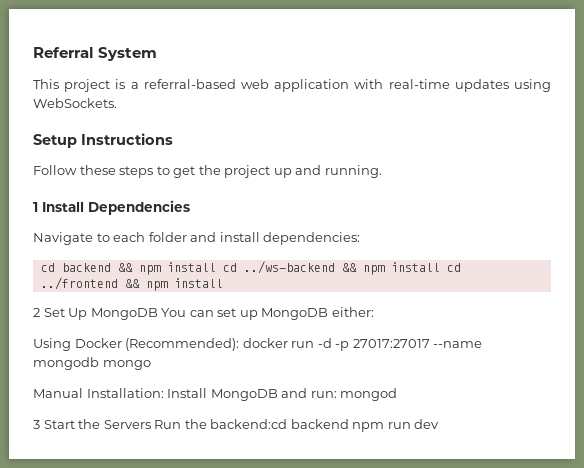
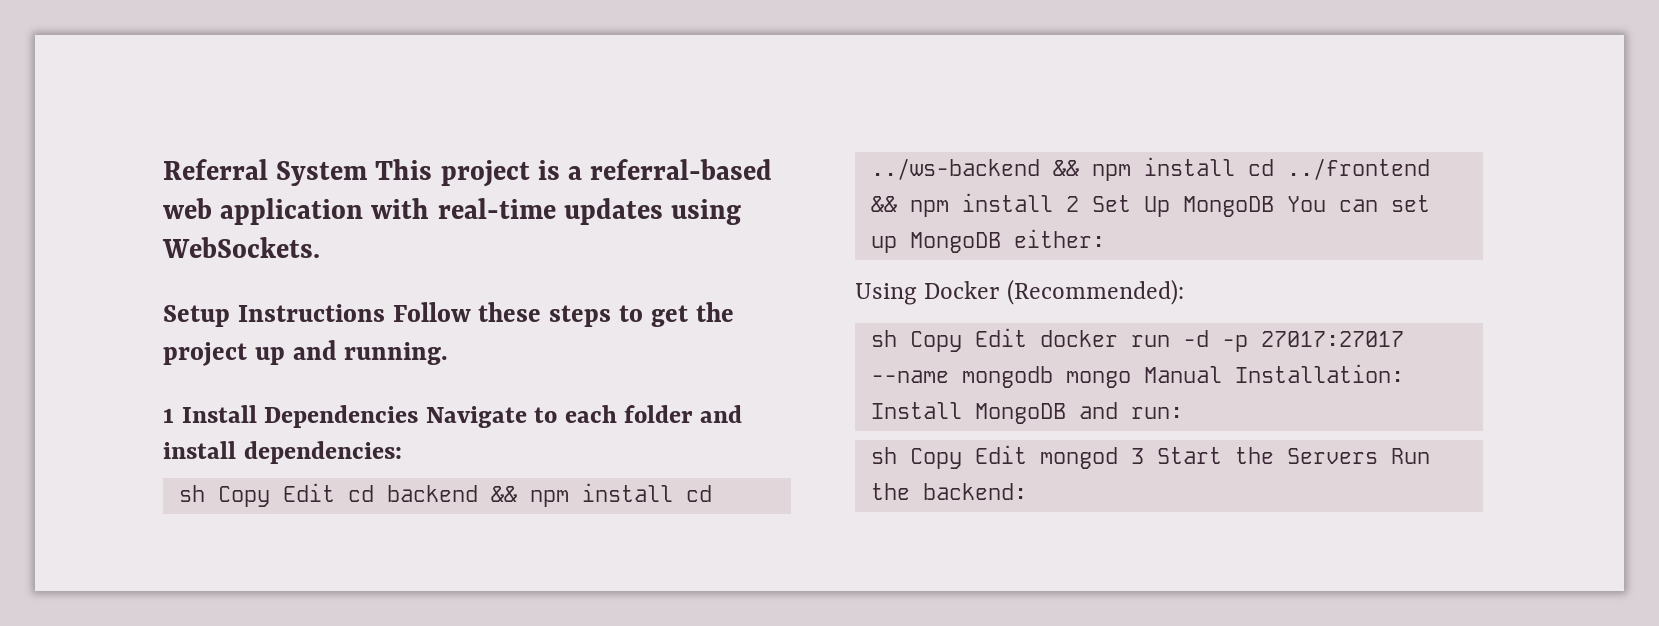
- Referral System
- This project is a referral-based web application with real-time updates using WebSockets.
+ Referral System This project is a referral-based web application with real-time updates using WebSockets.
- Setup Instructions
- Follow these steps to get the project up and running.
+ Setup Instructions Follow these steps to get the project up and running.
- 1 Install Dependencies
- Navigate to each folder and install dependencies:
+ 1 Install Dependencies Navigate to each folder and install dependencies:
- cd backend && npm install cd ../ws-backend && npm install cd ../frontend && npm install
- 2 Set Up MongoDB You can set up MongoDB either:
+ sh Copy Edit cd backend && npm install cd ../ws-backend && npm install cd ../frontend && npm install 2 Set Up MongoDB You can set up MongoDB either:
- Using Docker (Recommended): docker run -d -p 27017:27017 --name mongodb mongo
- Manual Installation: Install MongoDB and run: mongod
- 3 Start the Servers Run the backend:cd backend npm run dev
+ Using Docker (Recommended):
+ sh Copy Edit docker run -d -p 27017:27017 --name mongodb mongo Manual Installation: Install MongoDB and run:
+ sh Copy Edit mongod 3 Start the Servers Run the backend:

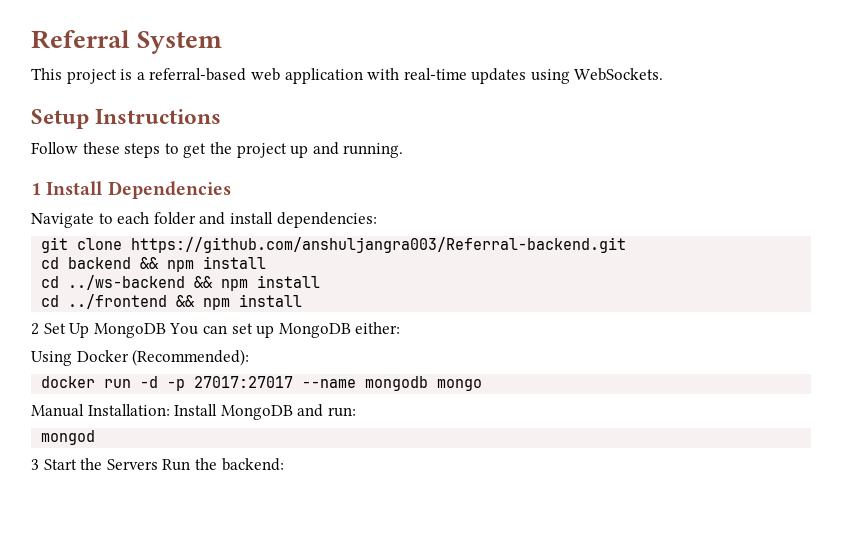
- Referral System This project is a referral-based web application with real-time updates using WebSockets.
+ Referral System
+ This project is a referral-based web application with real-time updates using WebSockets.
- Setup Instructions Follow these steps to get the project up and running.
+ Setup Instructions
+ Follow these steps to get the project up and running.
- 1 Install Dependencies Navigate to each folder and install dependencies:
+ 1 Install Dependencies
+ Navigate to each folder and install dependencies:
- sh Copy Edit cd backend && npm install cd ../ws-backend && npm install cd ../frontend && npm install 2 Set Up MongoDB You can set up MongoDB either:
+ git clone https://github.com/anshuljangra003/Referral-backend.git
+ cd backend && npm install
+ cd ../ws-backend && npm install
+ cd ../frontend && npm install
+ 2 Set Up MongoDB You can set up MongoDB either:
- sh Copy Edit docker run -d -p 27017:27017 --name mongodb mongo Manual Installation: Install MongoDB and run:
+ docker run -d -p 27017:27017 --name mongodb mongo
+ Manual Installation: Install MongoDB and run:
- sh Copy Edit mongod 3 Start the Servers Run the backend:
+ mongod
+ 3 Start the Servers Run the backend:

